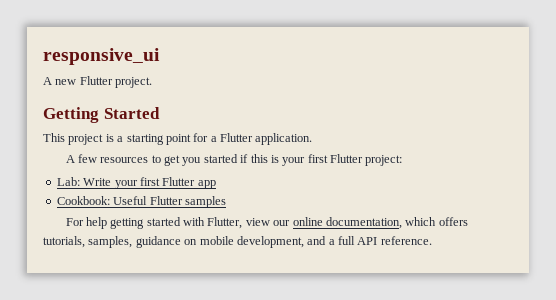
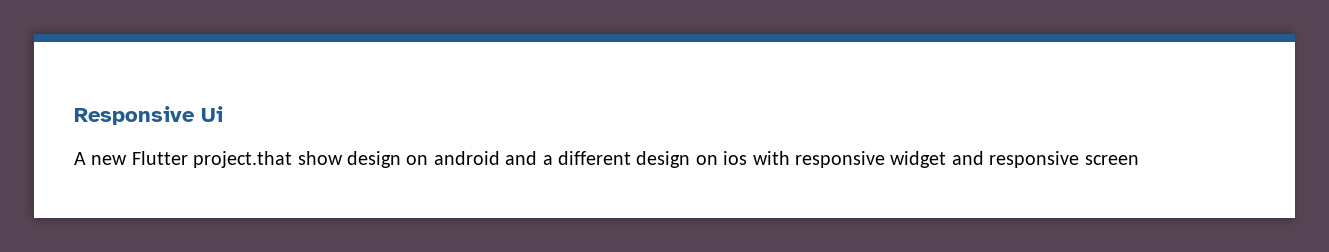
- responsive_ui
+ Responsive Ui
- A new Flutter project.
- Getting Started
- This project is a starting point for a Flutter application.
- A few resources to get you started if this is your first Flutter project:
- Lab: Write your first Flutter app
- Cookbook: Useful Flutter samples
- For help getting started with Flutter, view our online documentation, which offers tutorials, samples, guidance on mobile development, and a full API reference.
+ A new Flutter project.that show design on android and a different design on ios with responsive widget and responsive screen

